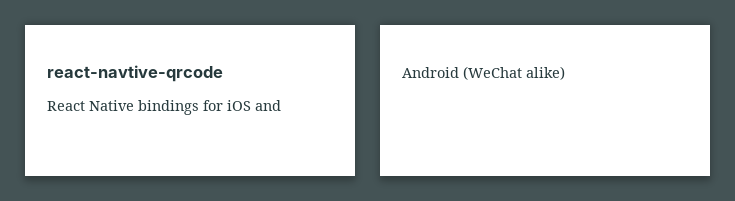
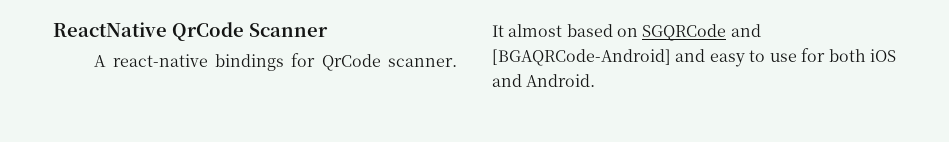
- react-navtive-qrcode
- React Native bindings for iOS and Android (WeChat alike)
+ ReactNative QrCode Scanner
+ A react-native bindings for QrCode scanner. It almost based on SGQRCode and [BGAQRCode-Android] and easy to use for both iOS and Android.

